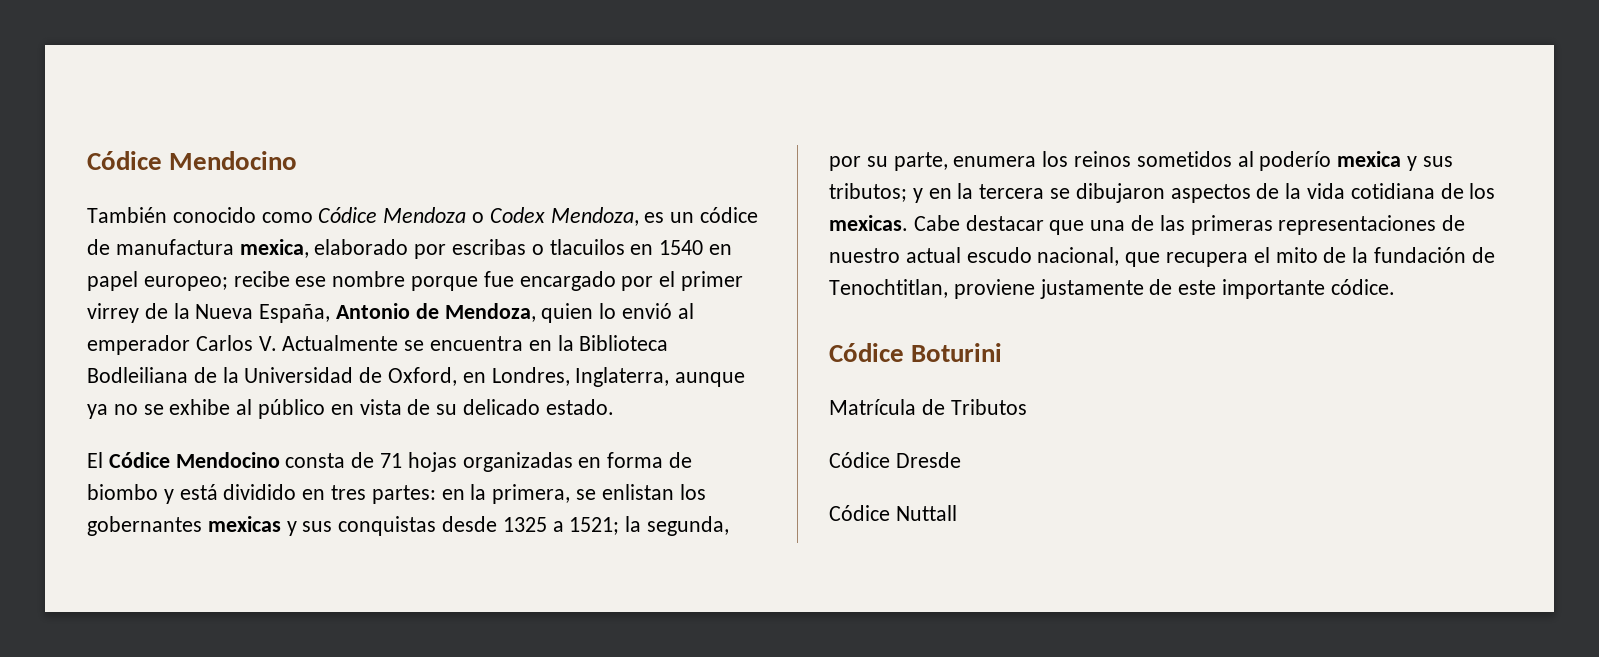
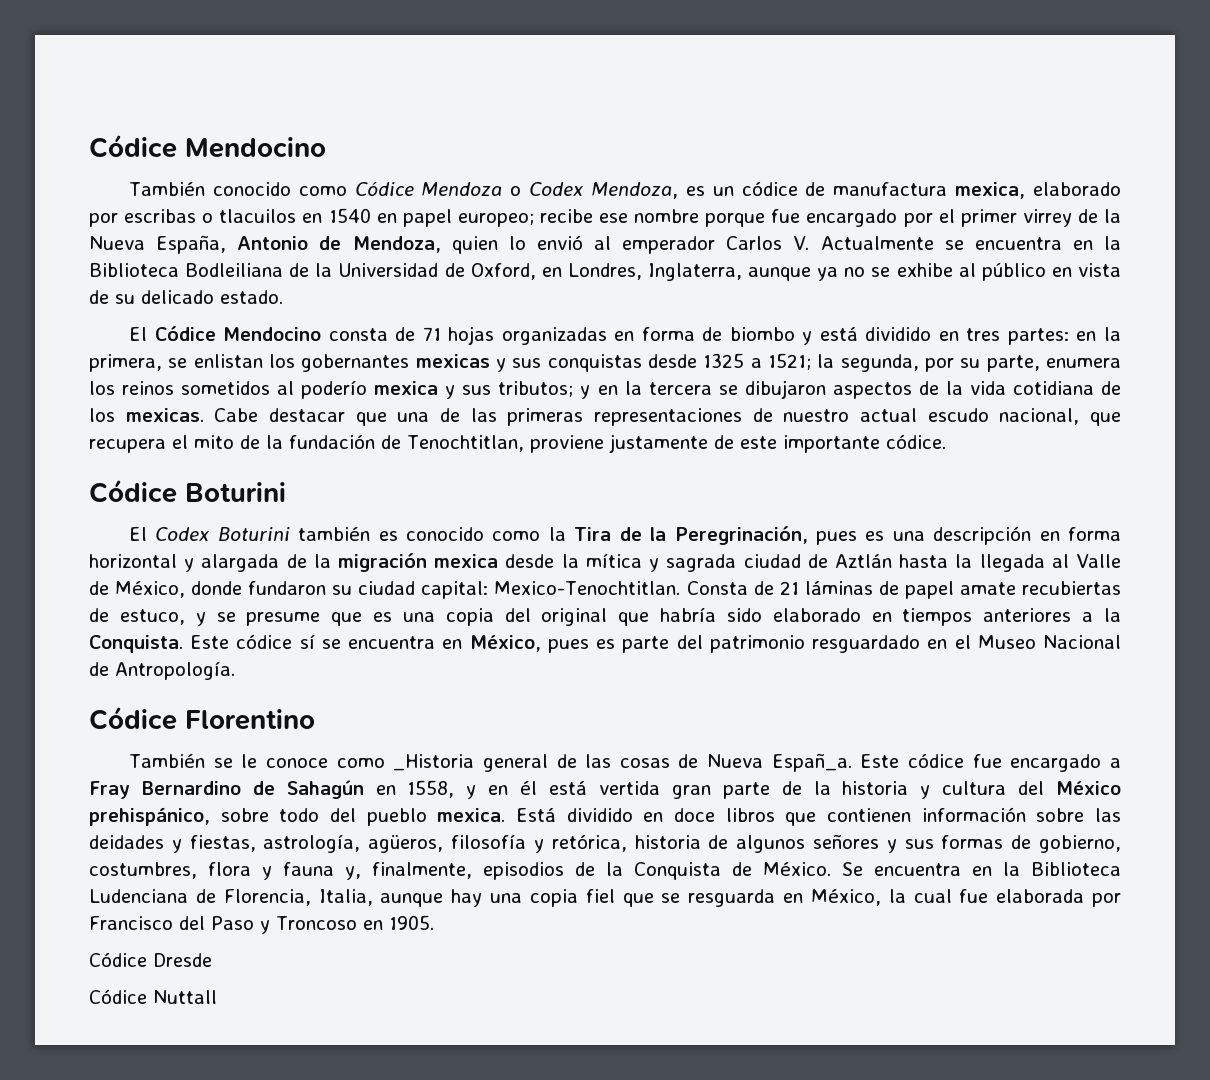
- Matrícula de Tributos
+ El Codex Boturini también es conocido como la Tira de la Peregrinación, pues es una descripción en forma horizontal y alargada de la migración mexica desde la mítica y sagrada ciudad de Aztlán hasta la llegada al Valle de México, donde fundaron su ciudad capital: Mexico-Tenochtitlan. Consta de 21 láminas de papel amate recubiertas de estuco, y se presume que es una copia del original que habría sido elaborado en tiempos anteriores a la Conquista. Este códice sí se encuentra en México, pues es parte del patrimonio resguardado en el Museo Nacional de Antropología.
+ Códice Florentino
+ También se le conoce como _Historia general de las cosas de Nueva Españ_a. Este códice fue encargado a Fray Bernardino de Sahagún en 1558, y en él está vertida gran parte de la historia y cultura del México prehispánico, sobre todo del pueblo mexica. Está dividido en doce libros que contienen información sobre las deidades y fiestas, astrología, agüeros, filosofía y retórica, historia de algunos señores y sus formas de gobierno, costumbres, flora y fauna y, finalmente, episodios de la Conquista de México. Se encuentra en la Biblioteca Ludenciana de Florencia, Italia, aunque hay una copia fiel que se resguarda en México, la cual fue elaborada por Francisco del Paso y Troncoso en 1905.

